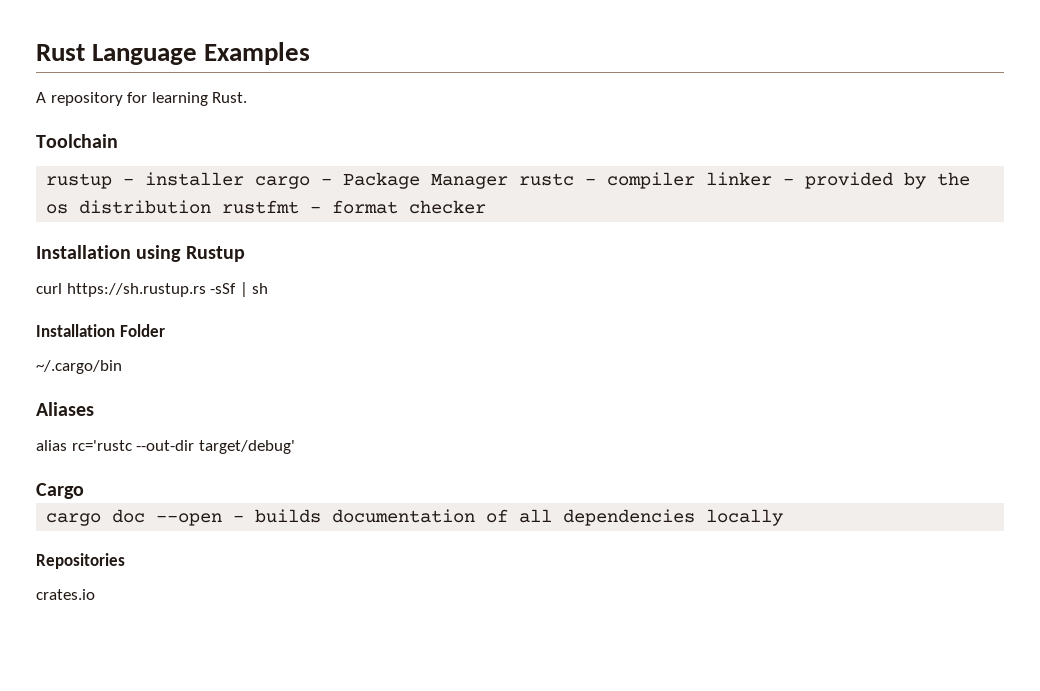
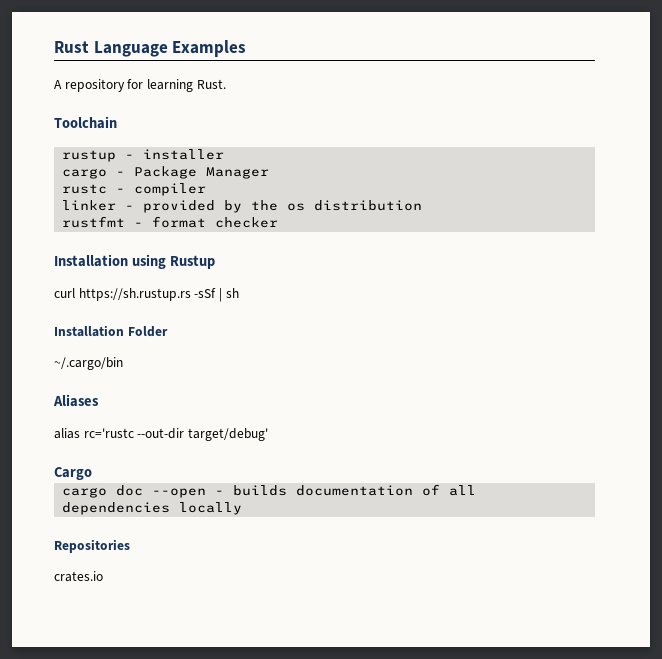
- rustup - installer cargo - Package Manager rustc - compiler linker - provided by the os distribution rustfmt - format checker
+ rustup - installer
+ cargo - Package Manager
+ rustc - compiler
+ linker - provided by the os distribution
+ rustfmt - format checker

